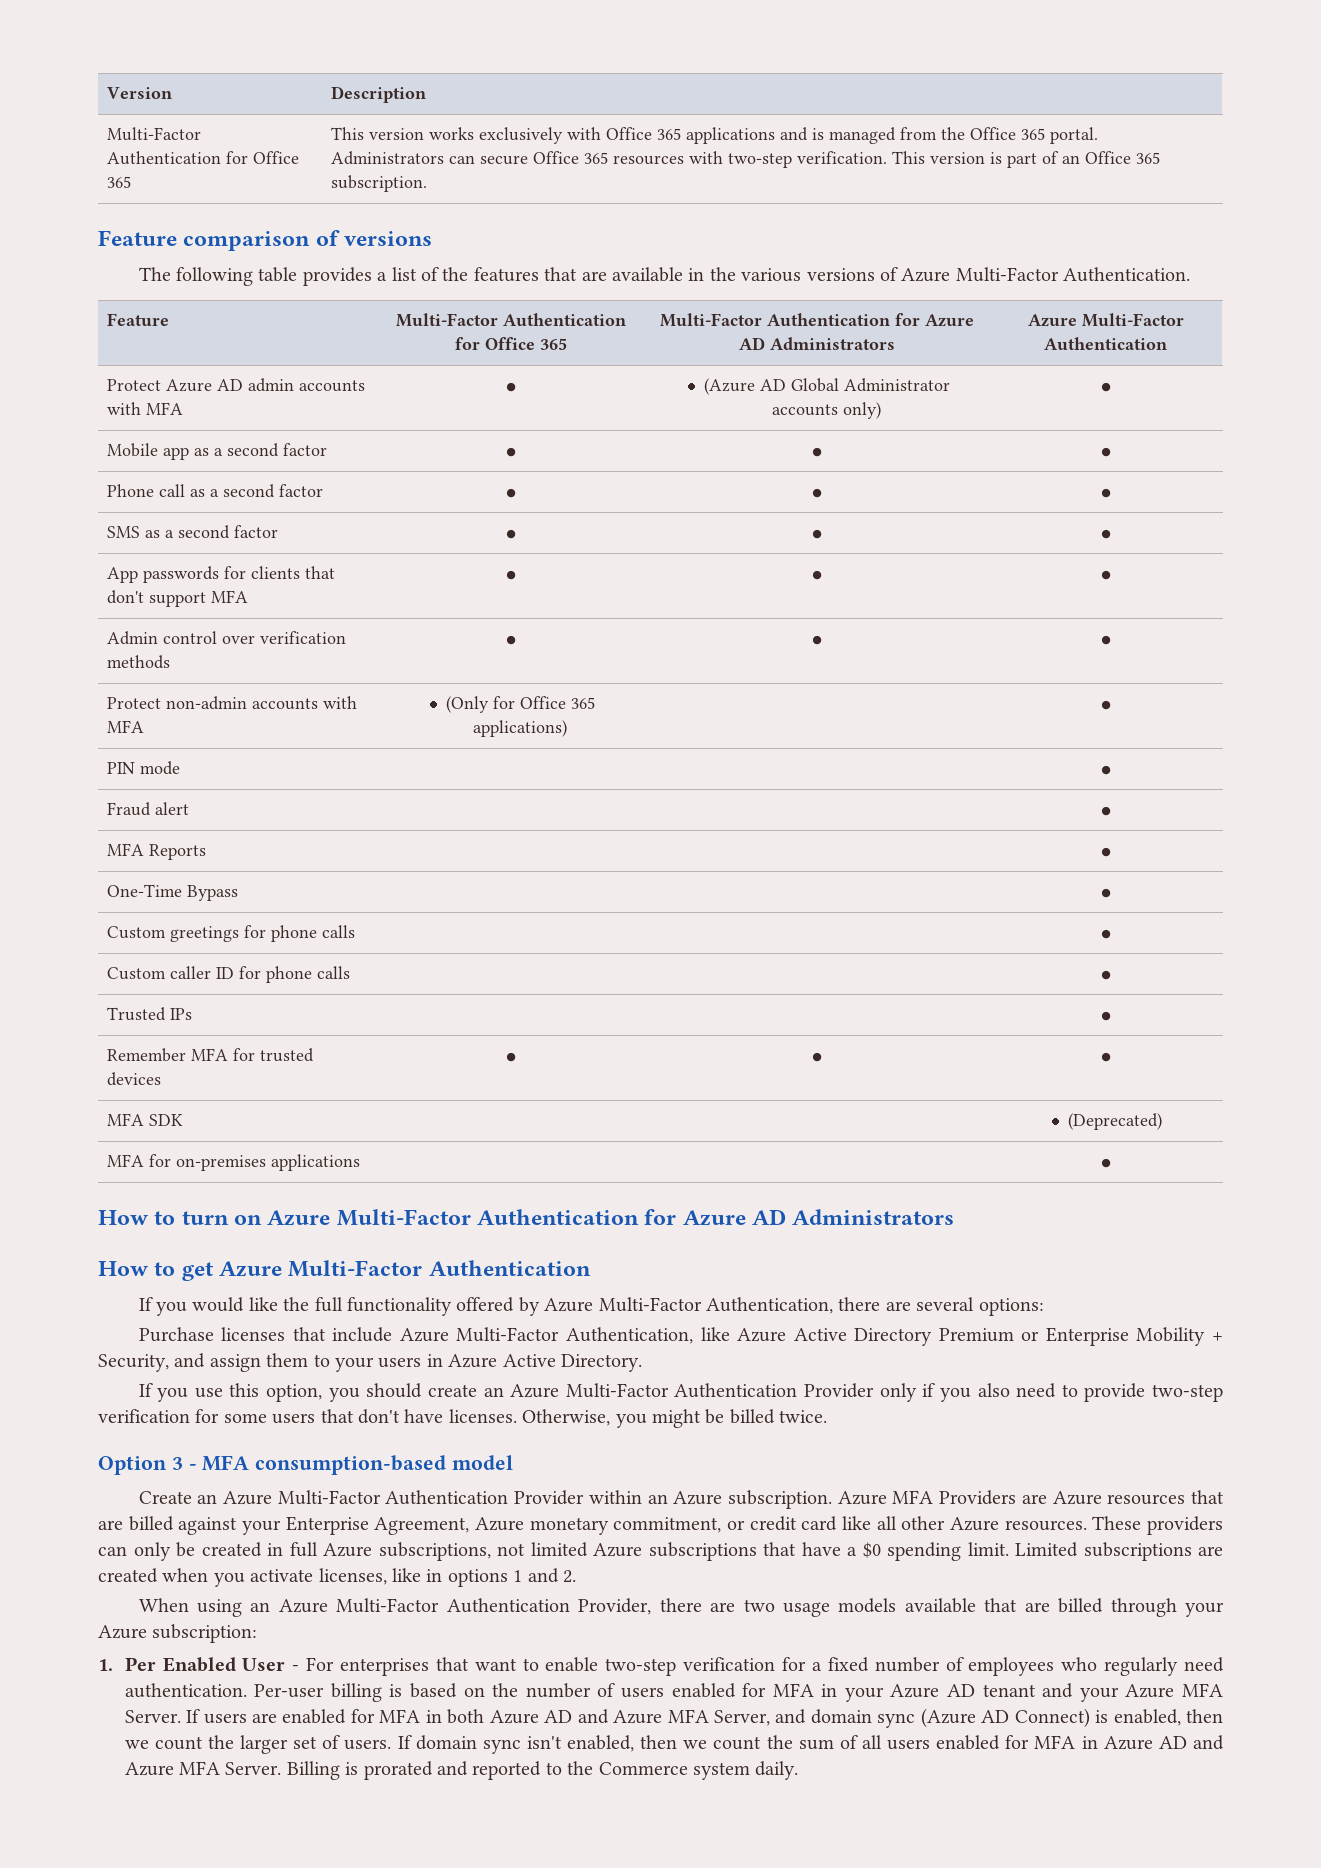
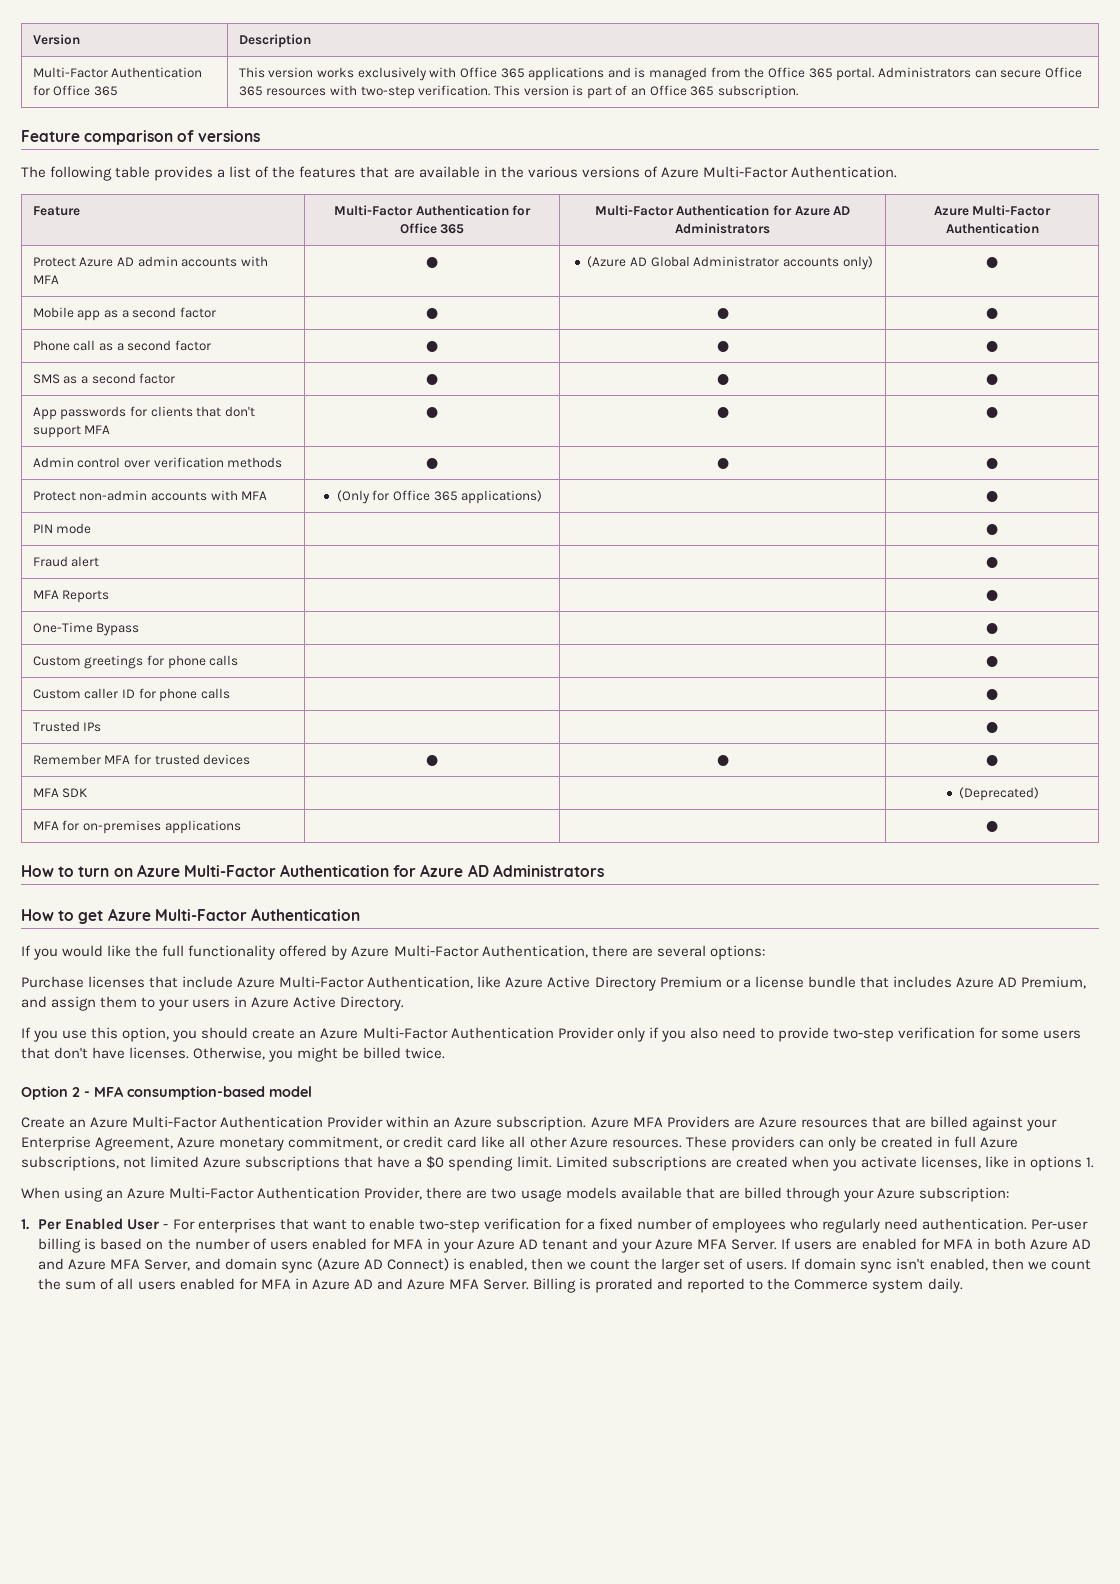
- Purchase licenses that include Azure Multi-Factor Authentication, like Azure Active Directory Premium or Enterprise Mobility + Security, and assign them to your users in Azure Active Directory.
+ Purchase licenses that include Azure Multi-Factor Authentication, like Azure Active Directory Premium or a license bundle that includes Azure AD Premium, and assign them to your users in Azure Active Directory.
- Option 3 - MFA consumption-based model
+ Option 2 - MFA consumption-based model
- Limited subscriptions are created when you activate licenses, like in options 1 and 2.
+ Limited subscriptions are created when you activate licenses, like in options 1.

